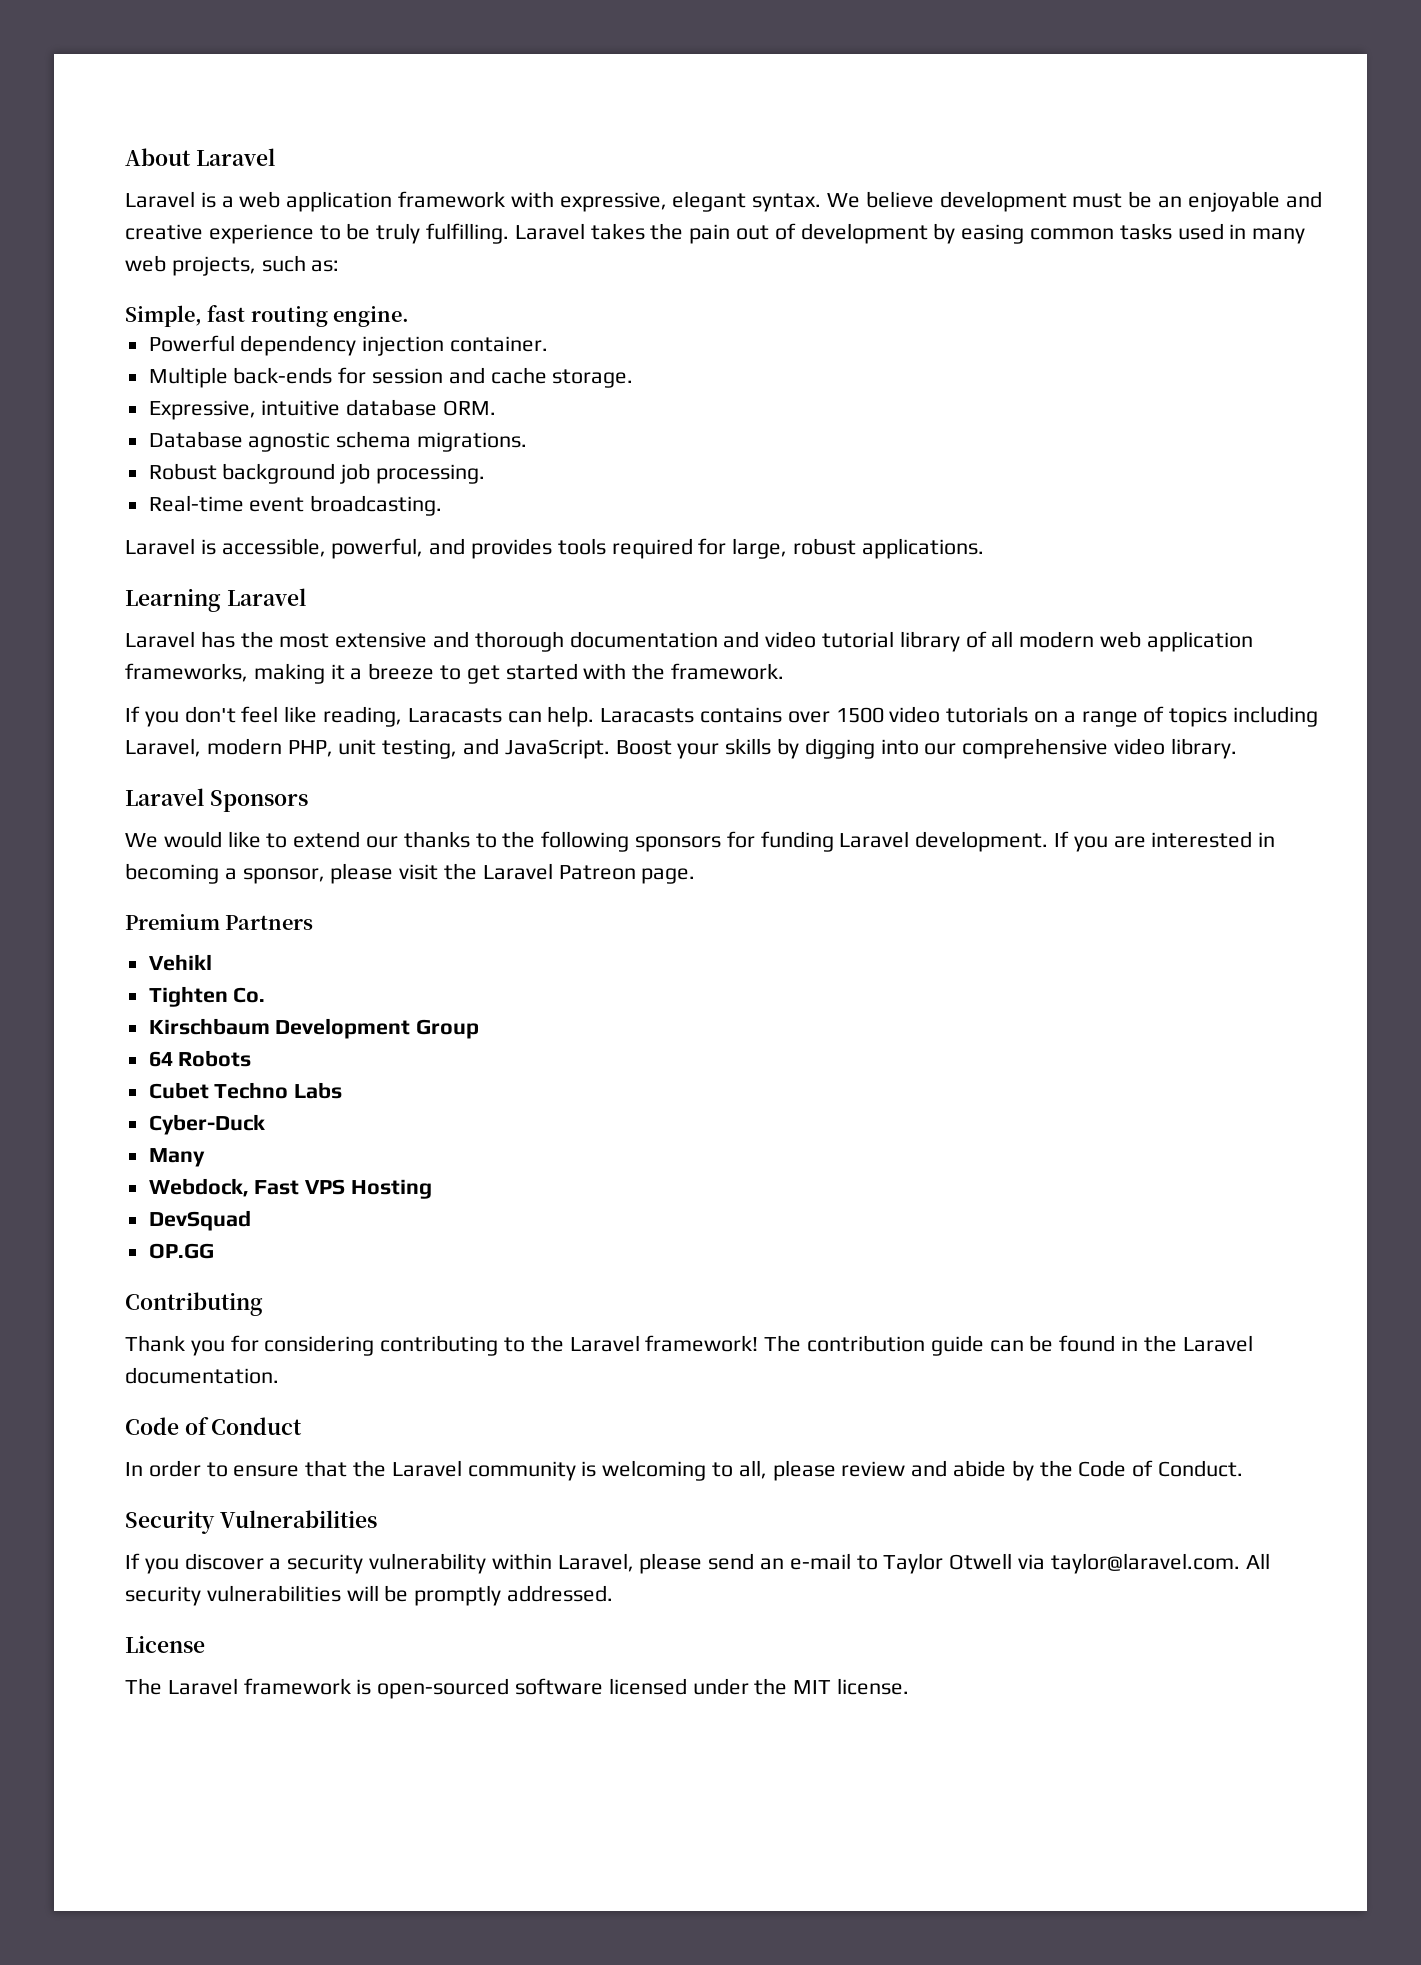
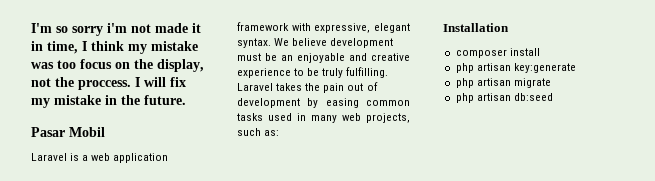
- About Laravel
+ I'm so sorry i'm not made it in time, I think my mistake was too focus on the display, not the proccess. I will fix my mistake in the future.
+ Pasar Mobil
- Simple, fast routing engine.
- Powerful dependency injection container.
- Multiple back-ends for session and cache storage.
- Expressive, intuitive database ORM.
- Database agnostic schema migrations.
- Robust background job processing.
- Real-time event broadcasting.
- Laravel is accessible, powerful, and provides tools required for large, robust applications.
- Learning Laravel
- Laravel has the most extensive and thorough documentation and video tutorial library of all modern web application frameworks, making it a breeze to get started with the framework.
- If you don't feel like reading, Laracasts can help. Laracasts contains over 1500 video tutorials on a range of topics including Laravel, modern PHP, unit testing, and JavaScript. Boost your skills by digging into our comprehensive video library.
- Laravel Sponsors
- We would like to extend our thanks to the following sponsors for funding Laravel development. If you are interested in becoming a sponsor, please visit the Laravel Patreon page.
- Premium Partners
- Vehikl
- Tighten Co.
- Kirschbaum Development Group
- 64 Robots
- Cubet Techno Labs
- Cyber-Duck
- Many
- Webdock, Fast VPS Hosting
- DevSquad
- OP.GG
- Contributing
- Thank you for considering contributing to the Laravel framework! The contribution guide can be found in the Laravel documentation.
- Code of Conduct
- In order to ensure that the Laravel community is welcoming to all, please review and abide by the Code of Conduct.
- Security Vulnerabilities
- If you discover a security vulnerability within Laravel, please send an e-mail to Taylor Otwell via taylor@laravel.com. All security vulnerabilities will be promptly addressed.
- License
- The Laravel framework is open-sourced software licensed under the MIT license.
+ Installation
+ composer install
+ php artisan key:generate
+ php artisan migrate
+ php artisan db:seed

